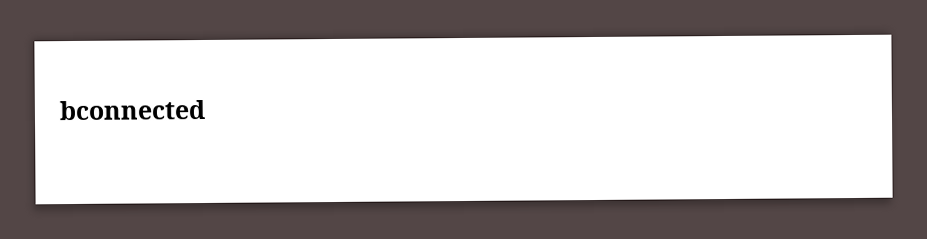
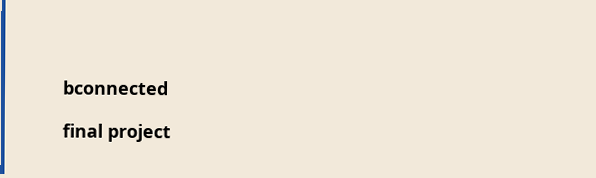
+ final project

